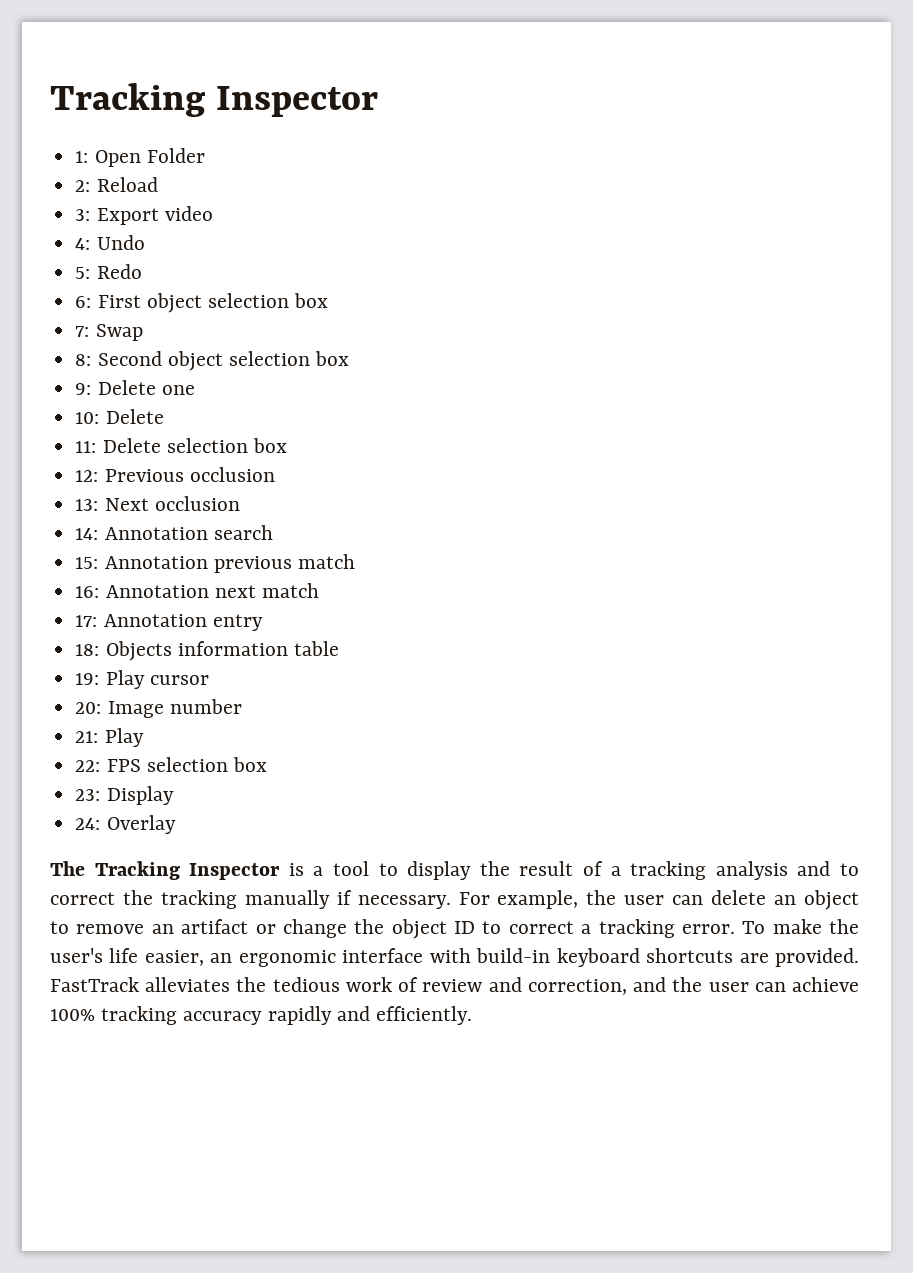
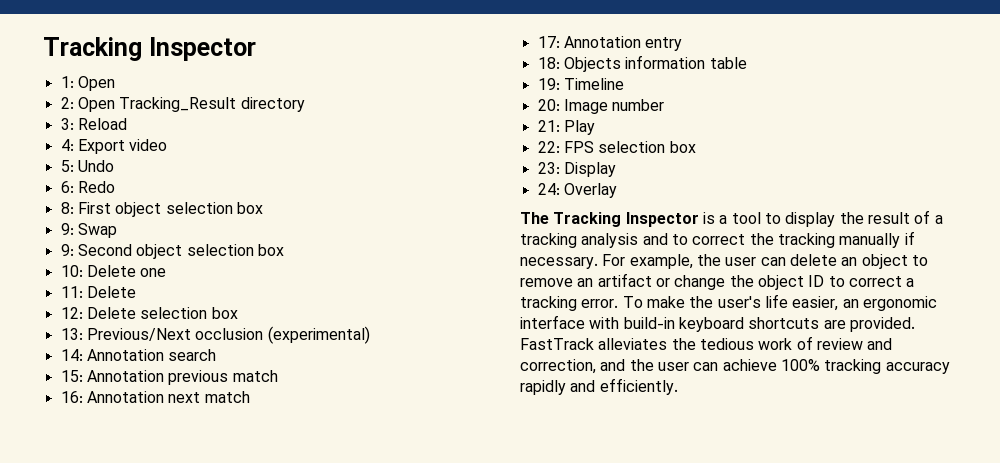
- 1: Open Folder
+ 1: Open
- 2: Reload
+ 2: Open Tracking_Result directory
+ 3: Reload
- 3: Export video
+ 4: Export video
- 4: Undo
+ 5: Undo
- 5: Redo
+ 6: Redo
- 6: First object selection box
+ 8: First object selection box
- 7: Swap
+ 9: Swap
- 8: Second object selection box
+ 9: Second object selection box
- 9: Delete one
+ 10: Delete one
- 10: Delete
+ 11: Delete
- 11: Delete selection box
+ 12: Delete selection box
- 12: Previous occlusion
- 13: Next occlusion
+ 13: Previous/Next occlusion (experimental)
- 19: Play cursor
+ 19: Timeline

